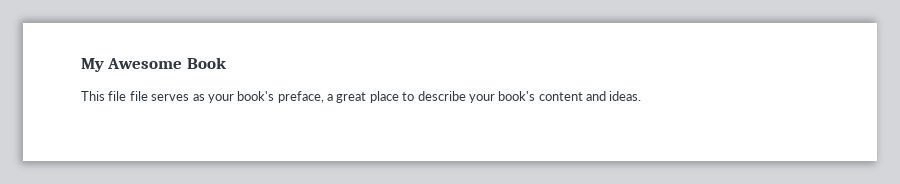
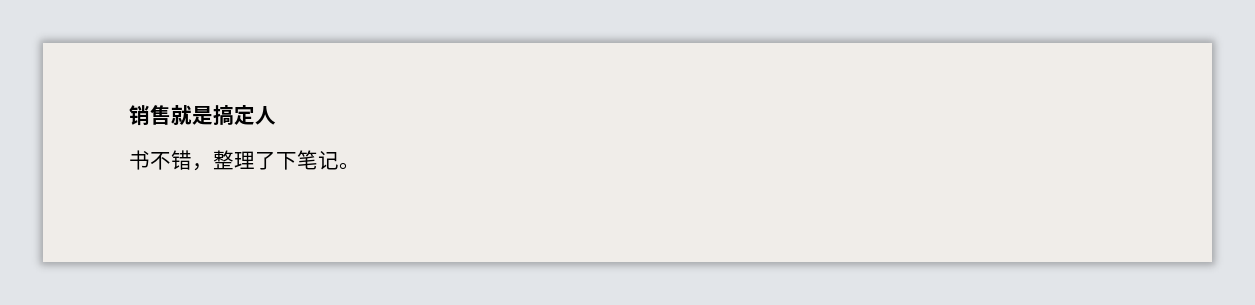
- My Awesome Book
- This file file serves as your book's preface, a great place to describe your book's content and ideas.
+ 销售就是搞定人
+ 书不错，整理了下笔记。

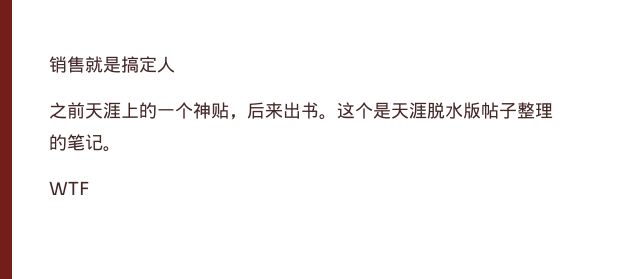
- 书不错，整理了下笔记。
+ 之前天涯上的一个神贴，后来出书。这个是天涯脱水版帖子整理的笔记。
+ WTF

